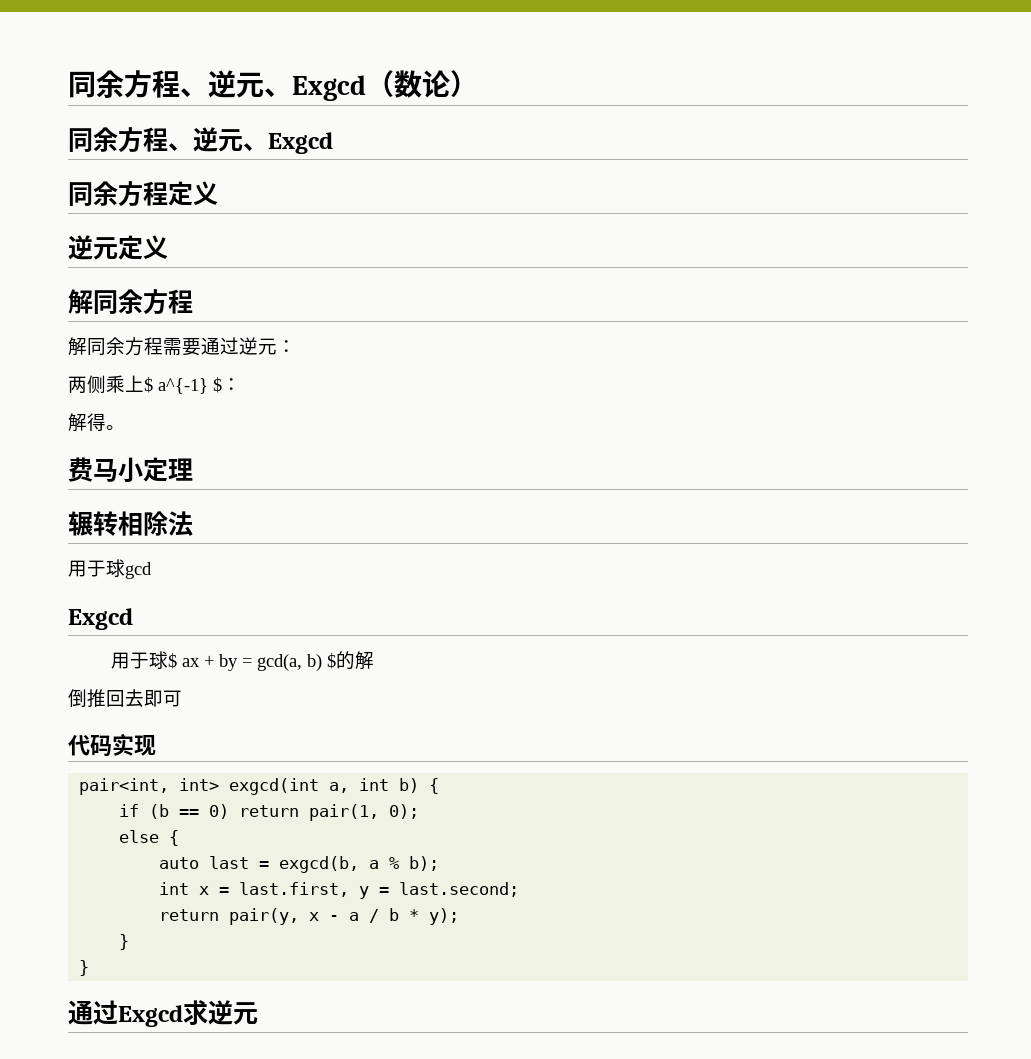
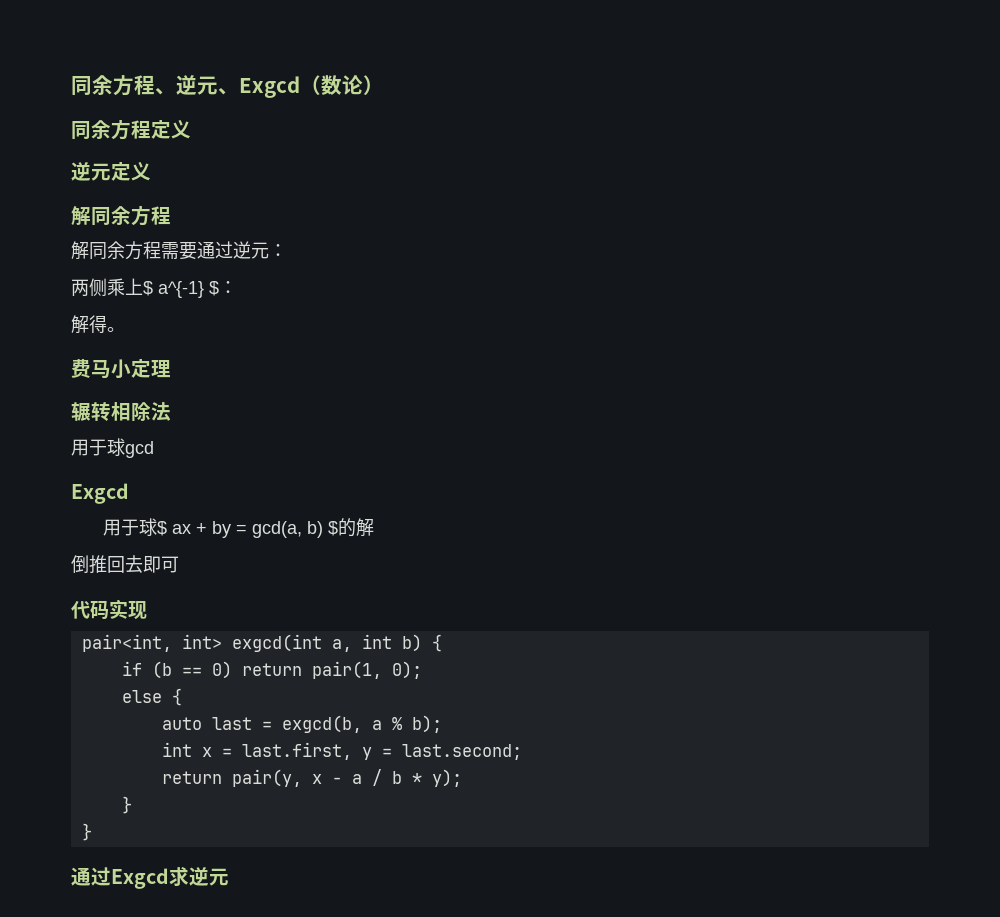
  同余方程、逆元、Exgcd（数论）
- 同余方程、逆元、Exgcd

